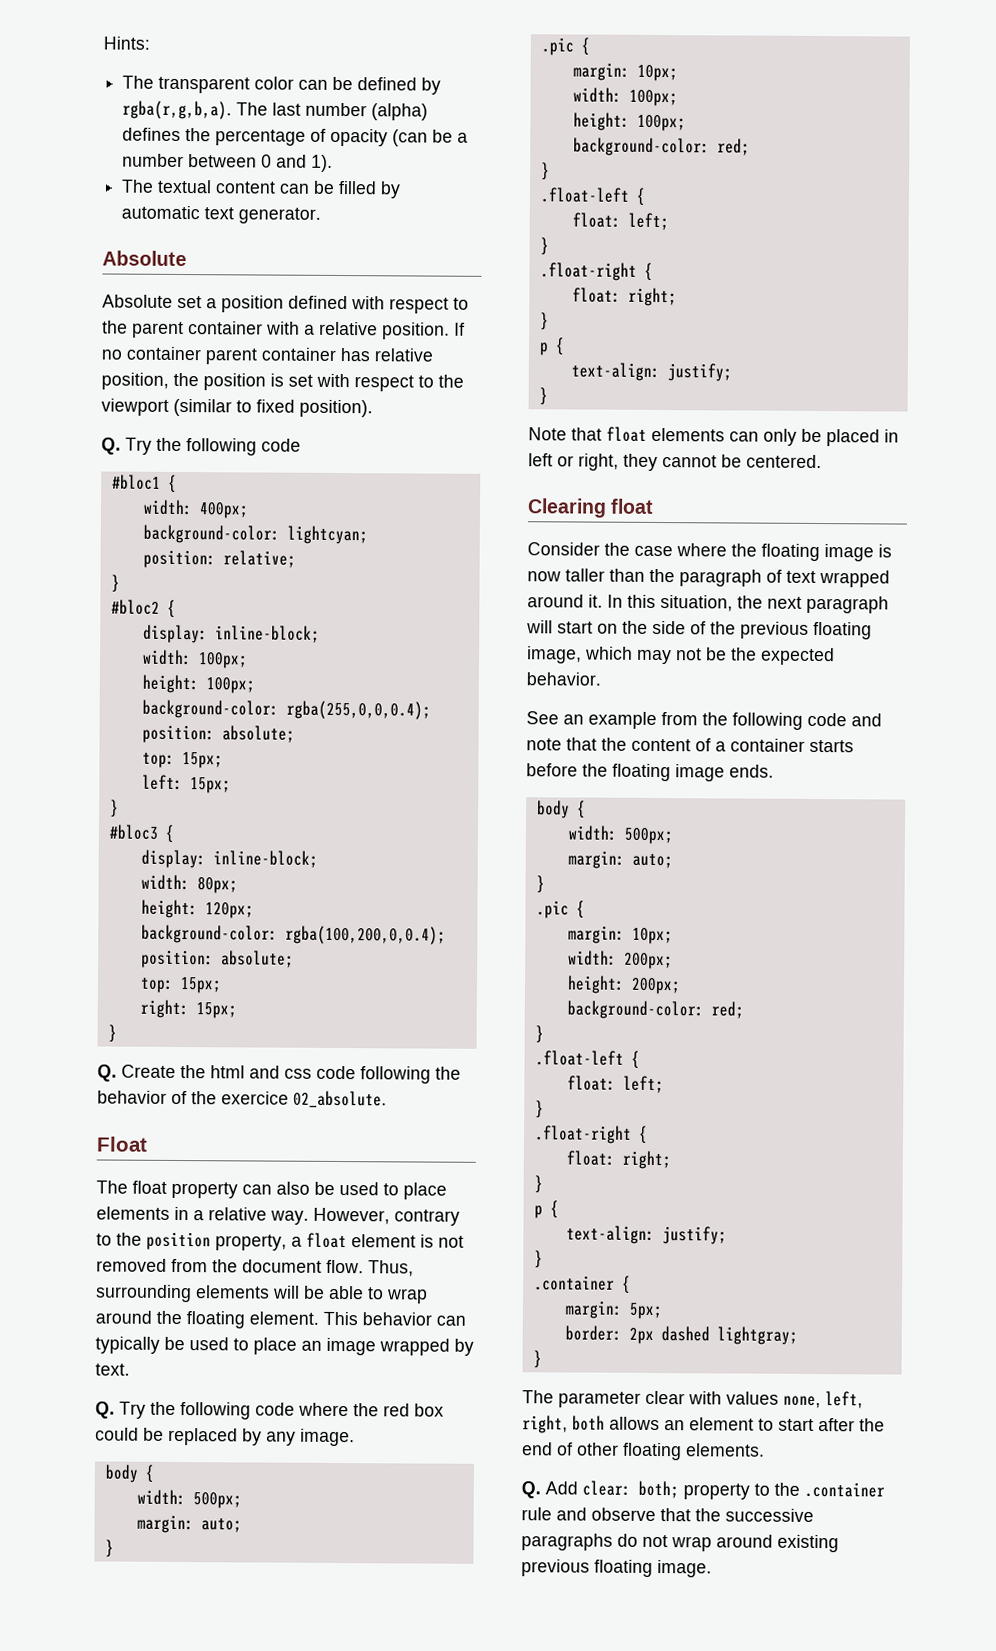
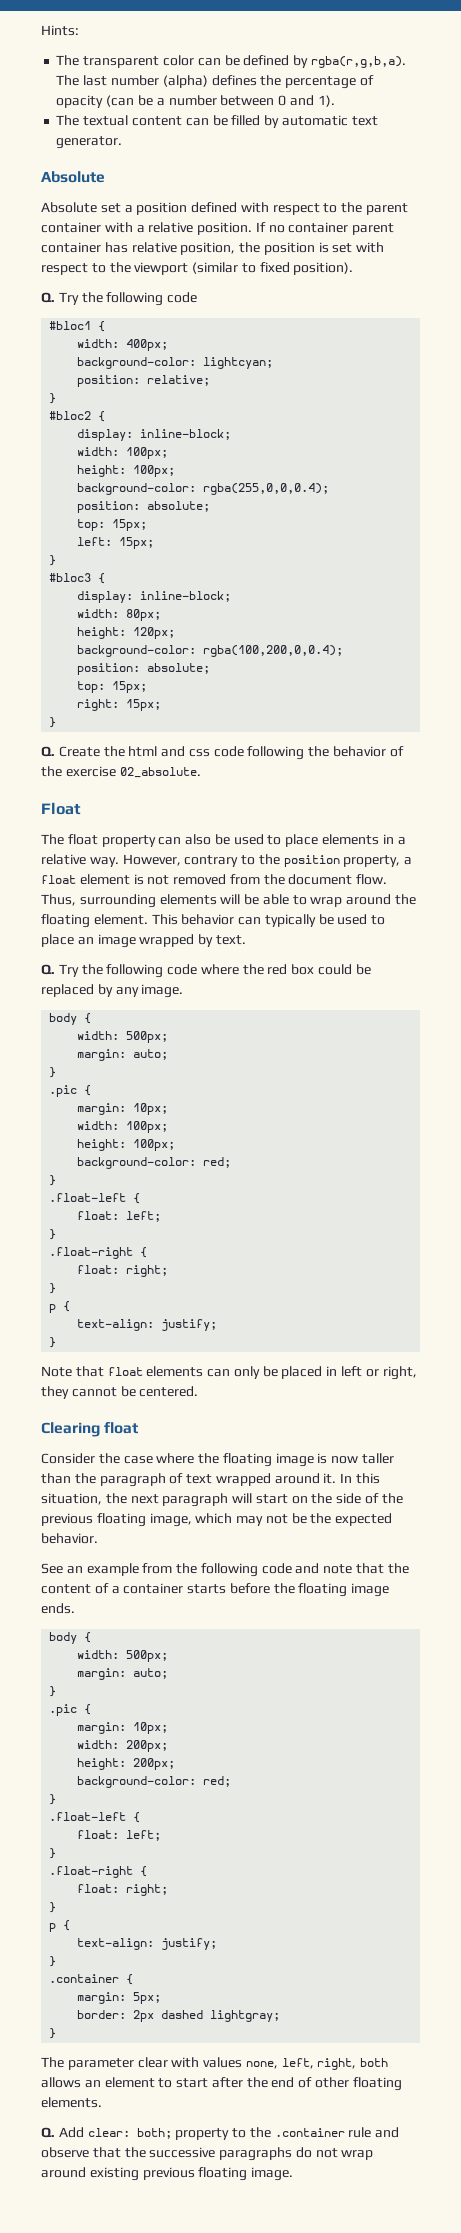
- Q. Create the html and css code following the behavior of the exercice 02_absolute.
+ Q. Create the html and css code following the behavior of the exercise 02_absolute.

